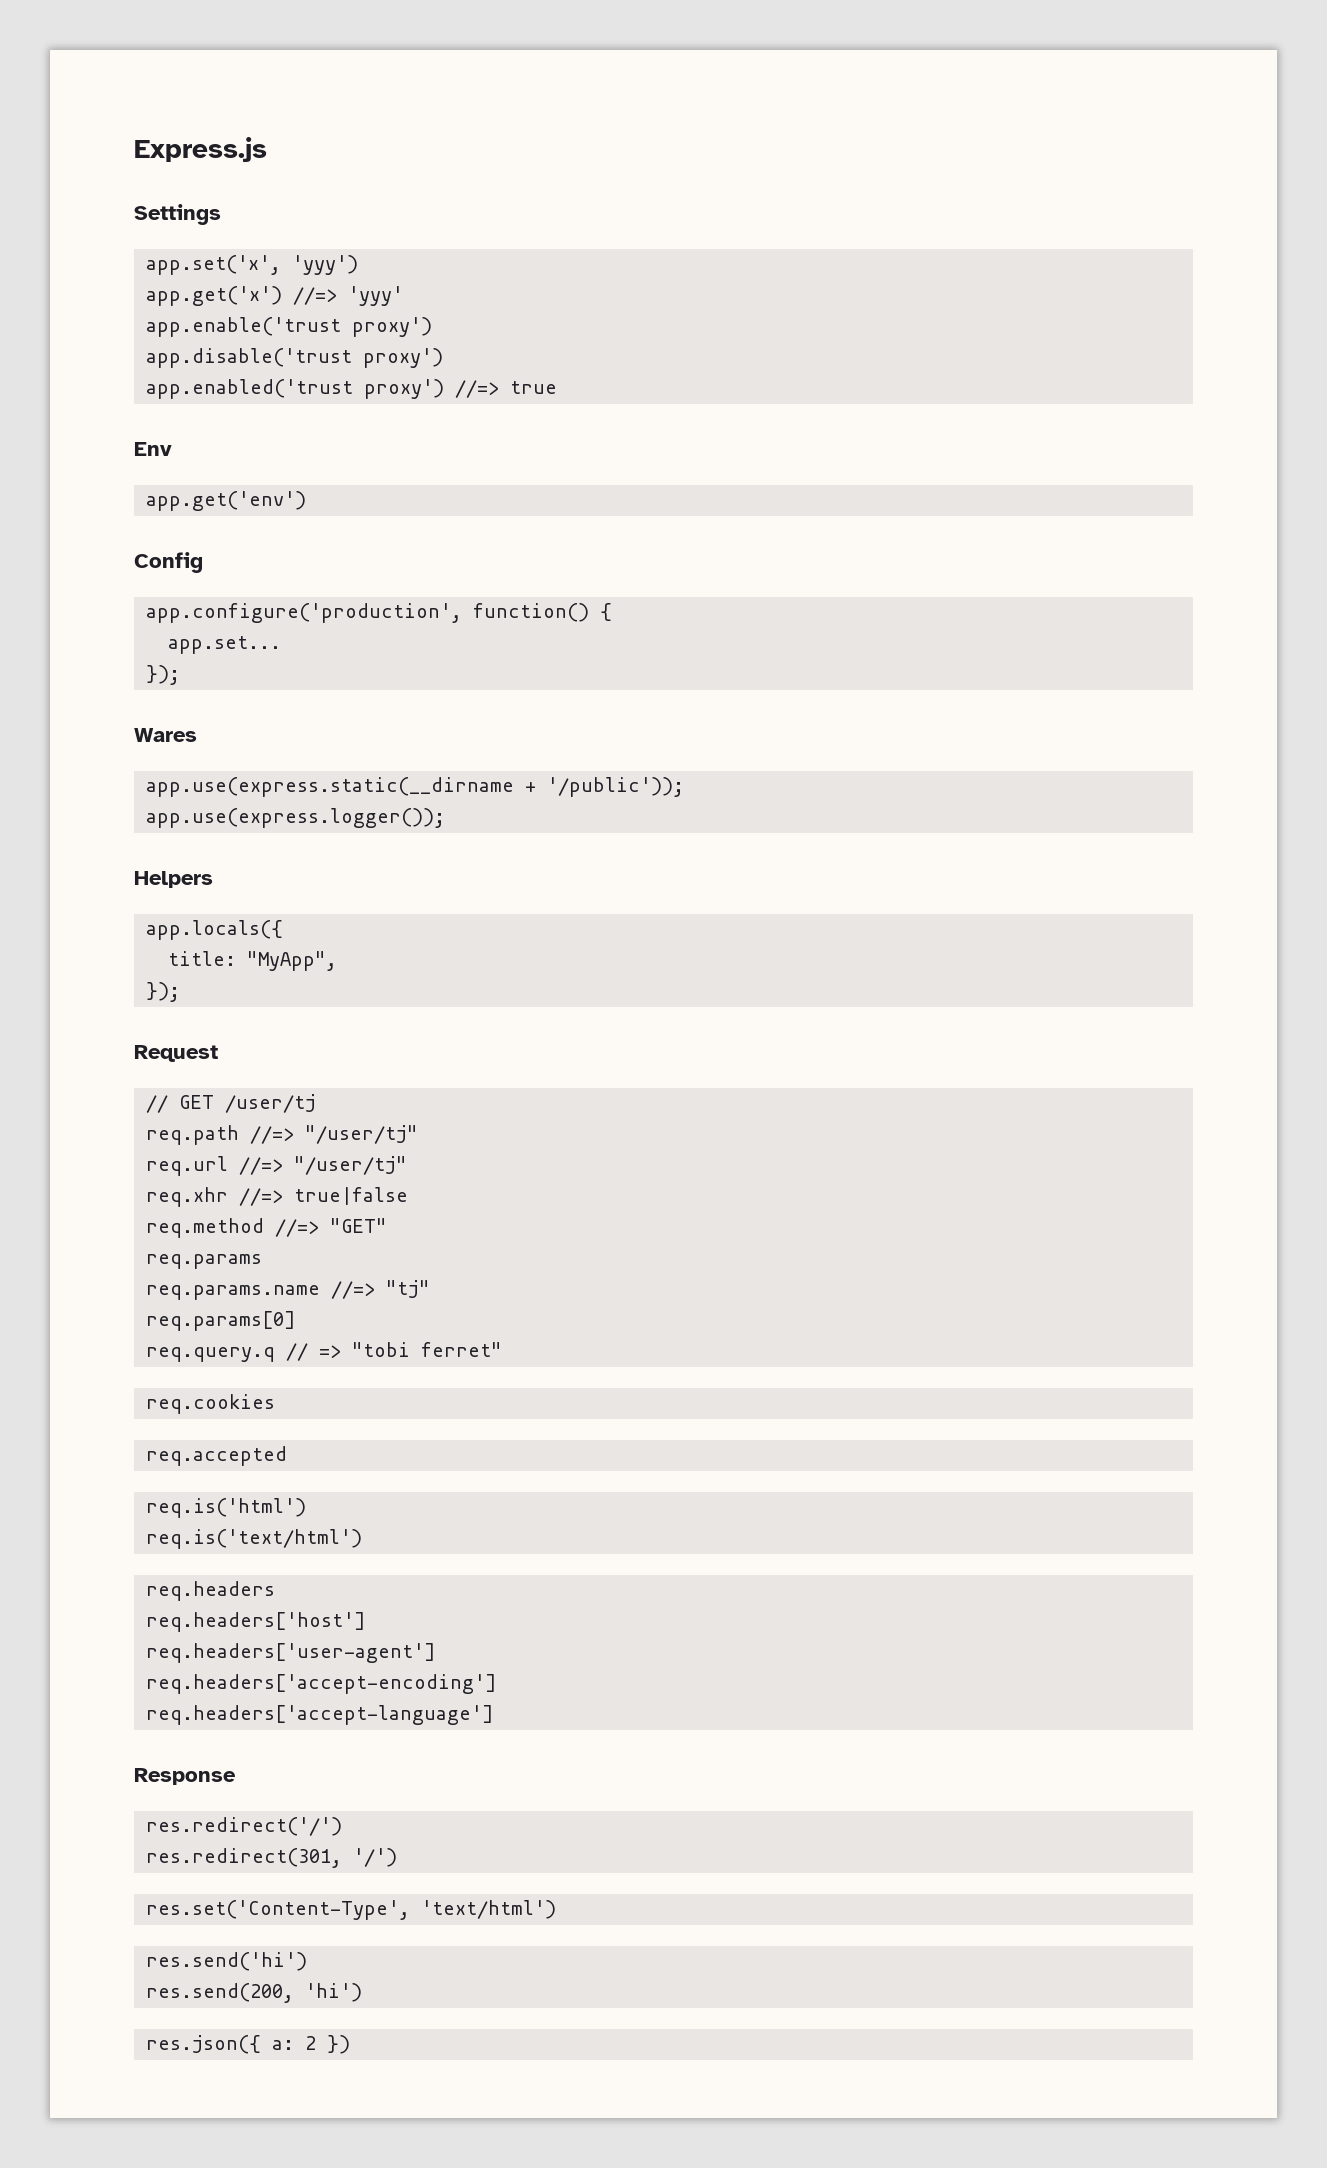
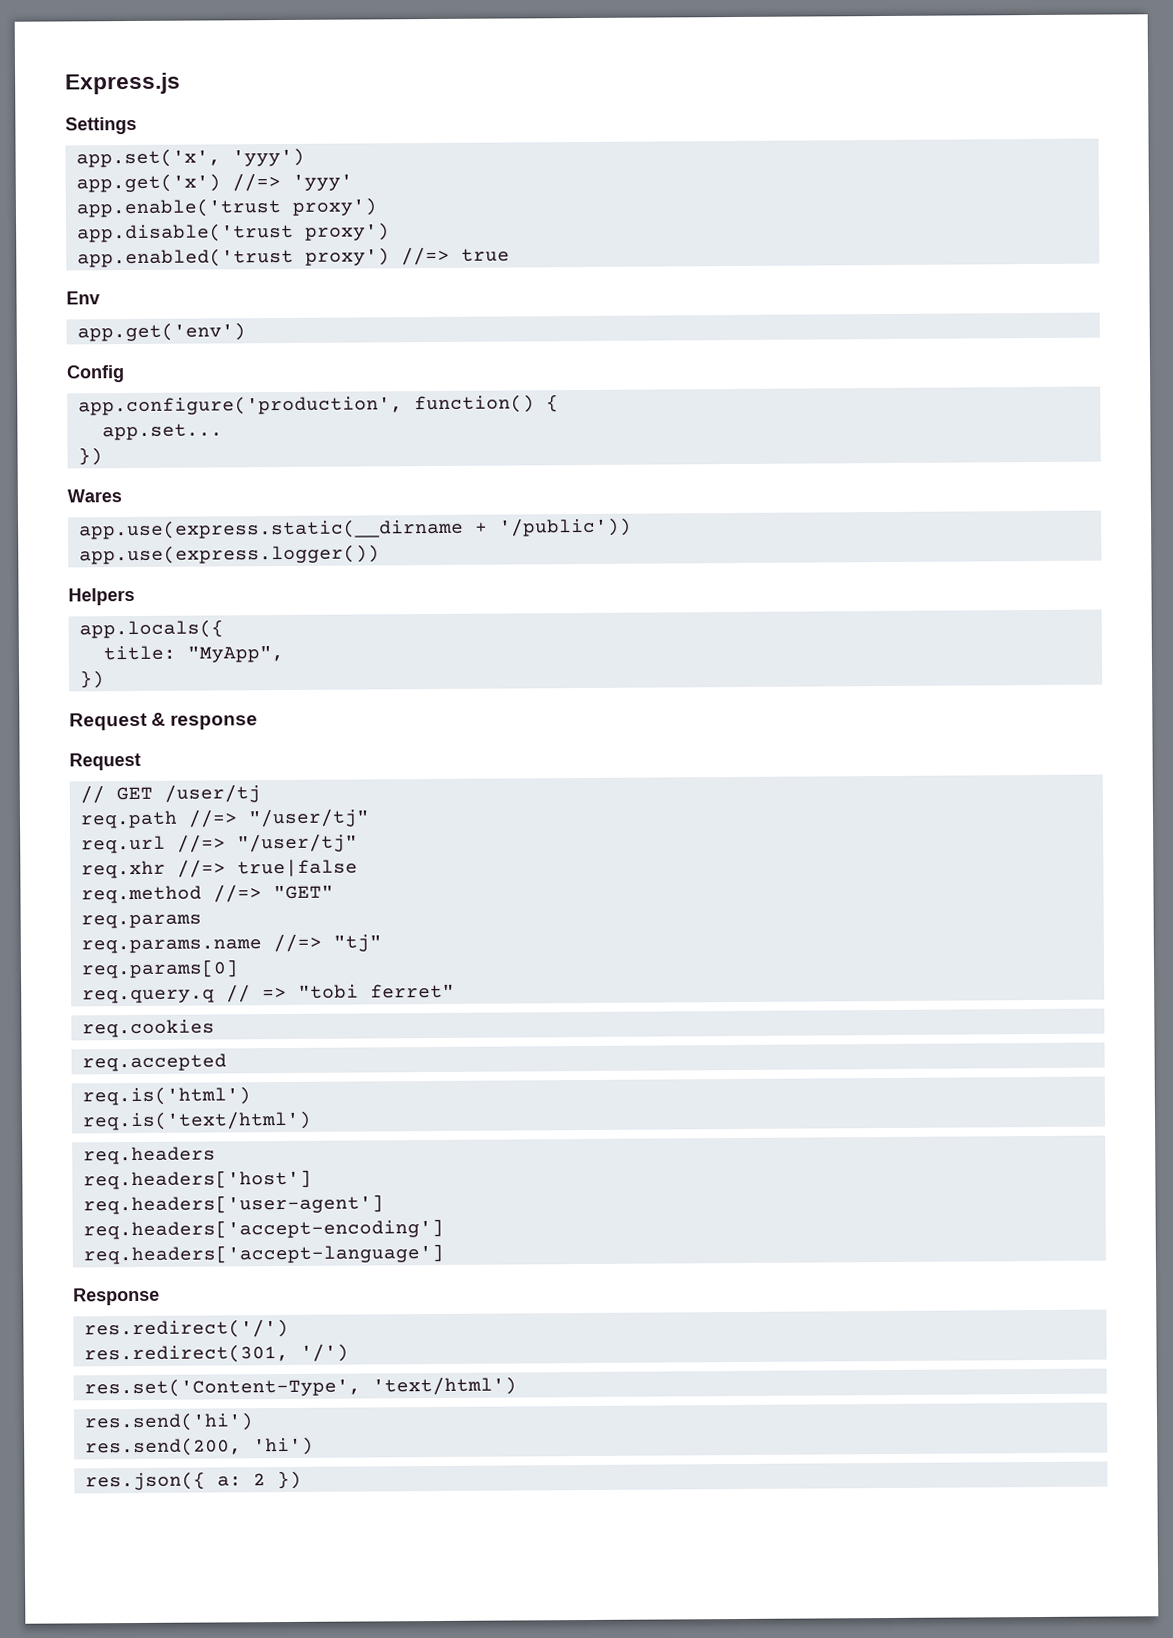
  app.set...
- });
+ })
- app.use(express.static(__dirname + '/public'));
- app.use(express.logger());
+ app.use(express.static(__dirname + '/public'))
+ app.use(express.logger())
  title: "MyApp",
- });
+ })
+ Request & response

